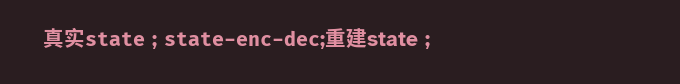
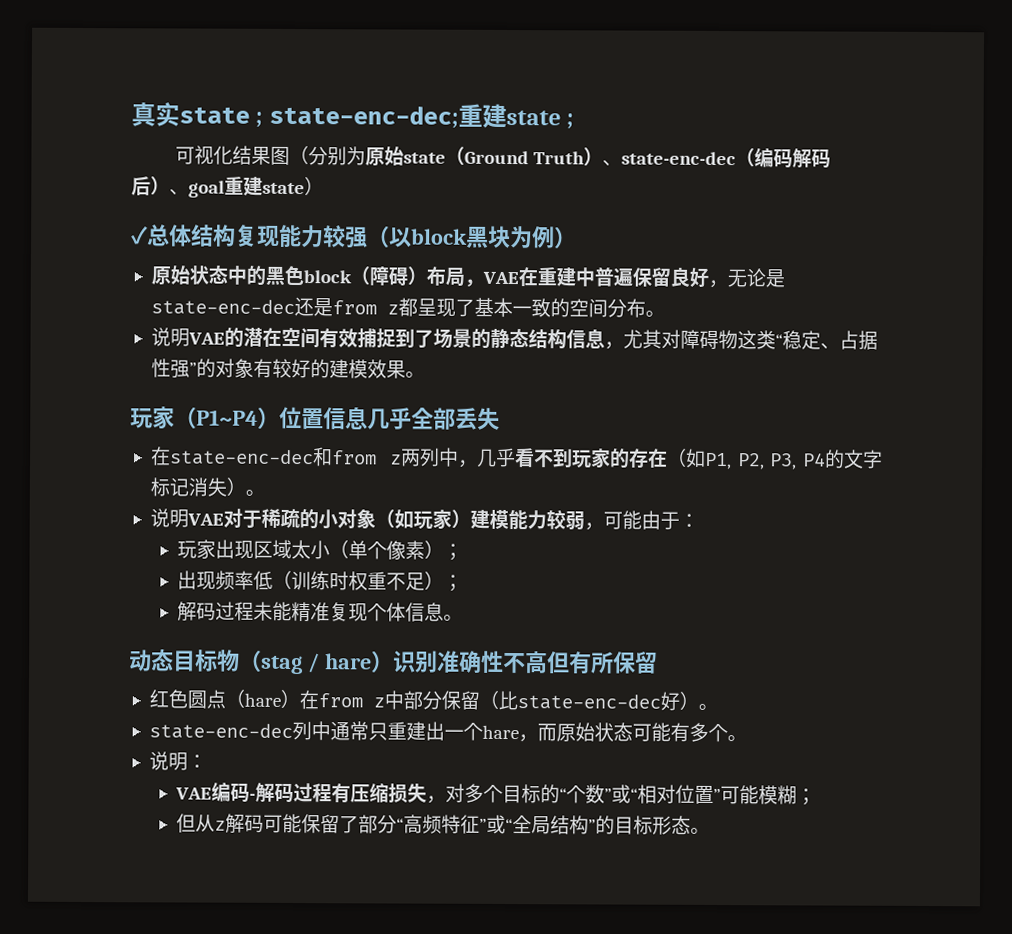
+ 可视化结果图（分别为原始state（Ground Truth）、state-enc-dec（编码解码后）、goal重建state）
+ ✓总体结构复现能力较强（以block黑块为例）
+ 原始状态中的黑色block（障碍）布局，VAE在重建中普遍保留良好，无论是state-enc-dec还是from z都呈现了基本一致的空间分布。
+ 说明VAE的潜在空间有效捕捉到了场景的静态结构信息，尤其对障碍物这类“稳定、占据性强”的对象有较好的建模效果。
+ 玩家（P1~P4）位置信息几乎全部丢失
+ 在state-enc-dec和from z两列中，几乎看不到玩家的存在（如P1, P2, P3, P4的文字标记消失）。
+ 说明VAE对于稀疏的小对象（如玩家）建模能力较弱，可能由于：
+ 玩家出现区域太小（单个像素）；
+ 出现频率低（训练时权重不足）；
+ 解码过程未能精准复现个体信息。
+ 动态目标物（stag / hare）识别准确性不高但有所保留
+ 红色圆点（hare）在from z中部分保留（比state-enc-dec好）。
+ state-enc-dec列中通常只重建出一个hare，而原始状态可能有多个。
+ 说明：
+ VAE编码-解码过程有压缩损失，对多个目标的“个数”或“相对位置”可能模糊；
+ 但从z解码可能保留了部分“高频特征”或“全局结构”的目标形态。

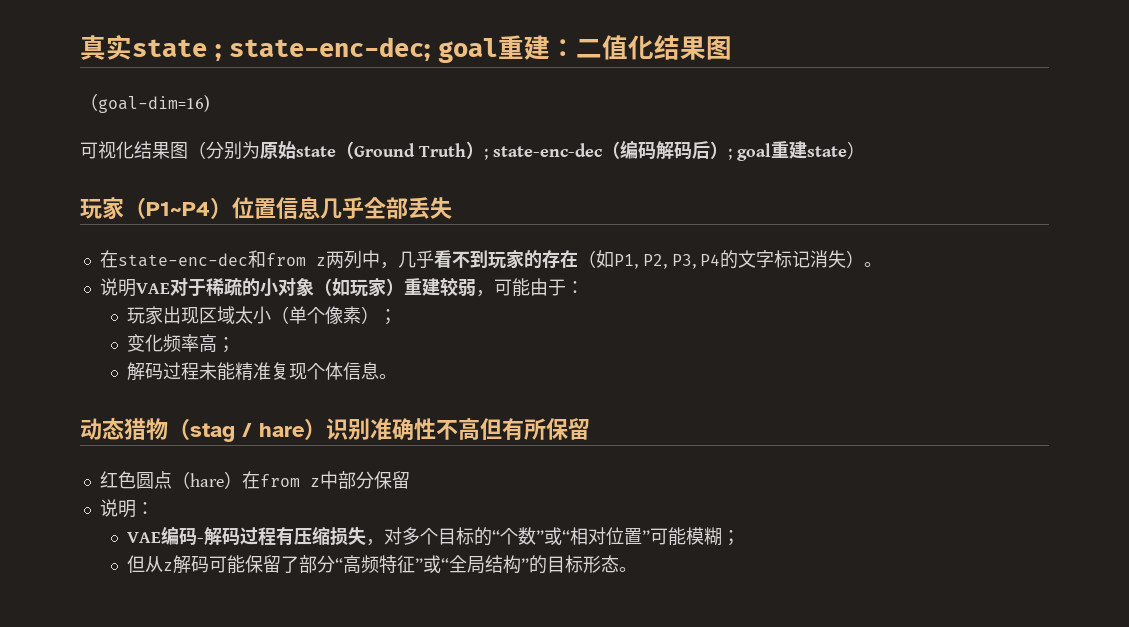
- 真实state ; state-enc-dec;重建state ;
+ 真实state ; state-enc-dec; goal重建：二值化结果图
+ （goal-dim=16)
- 可视化结果图（分别为原始state（Ground Truth）、state-enc-dec（编码解码后）、goal重建state）
+ 可视化结果图（分别为原始state（Ground Truth）; state-enc-dec（编码解码后）; goal重建state）
- ✓总体结构复现能力较强（以block黑块为例）
- 原始状态中的黑色block（障碍）布局，VAE在重建中普遍保留良好，无论是state-enc-dec还是from z都呈现了基本一致的空间分布。
- 说明VAE的潜在空间有效捕捉到了场景的静态结构信息，尤其对障碍物这类“稳定、占据性强”的对象有较好的建模效果。
- 说明VAE对于稀疏的小对象（如玩家）建模能力较弱，可能由于：
+ 说明VAE对于稀疏的小对象（如玩家）重建较弱，可能由于：
- 出现频率低（训练时权重不足）；
+ 变化频率高；
- 动态目标物（stag / hare）识别准确性不高但有所保留
+ 动态猎物（stag / hare）识别准确性不高但有所保留
- 红色圆点（hare）在from z中部分保留（比state-enc-dec好）。
- state-enc-dec列中通常只重建出一个hare，而原始状态可能有多个。
+ 红色圆点（hare）在from z中部分保留

